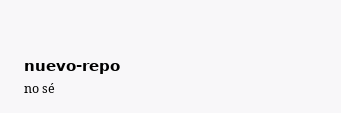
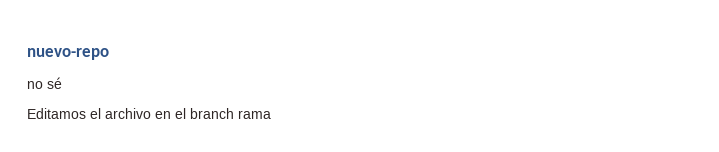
+ Editamos el archivo en el branch rama

